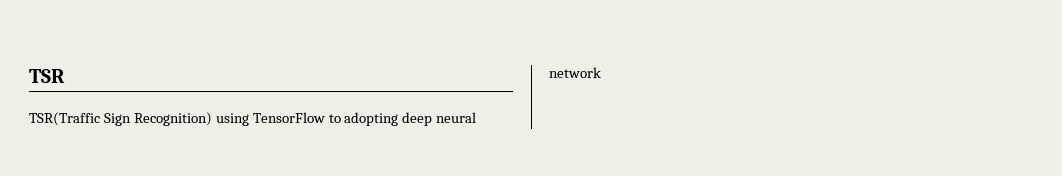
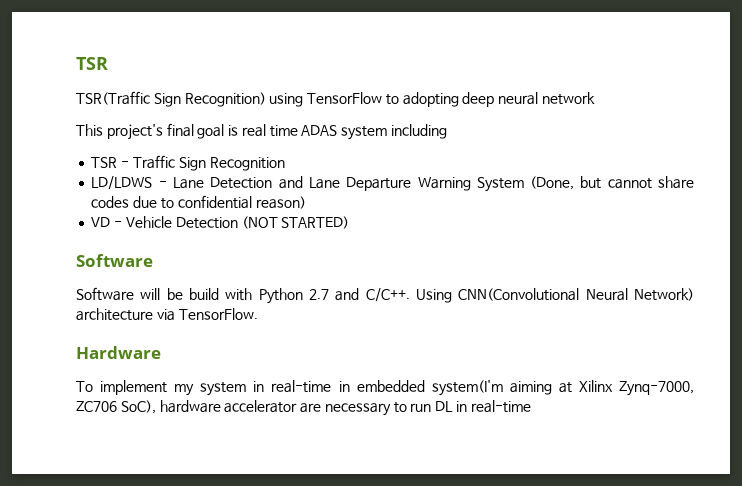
+ This project's final goal is real time ADAS system including
+ TSR - Traffic Sign Recognition
+ LD/LDWS - Lane Detection and Lane Departure Warning System (Done, but cannot share codes due to confidential reason)
+ VD - Vehicle Detection (NOT STARTED)
+ Software
+ Software will be build with Python 2.7 and C/C++. Using CNN(Convolutional Neural Network) architecture via TensorFlow.
+ Hardware
+ To implement my system in real-time in embedded system(I'm aiming at Xilinx Zynq-7000, ZC706 SoC), hardware accelerator are necessary to run DL in real-time

